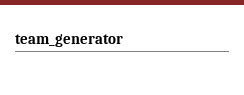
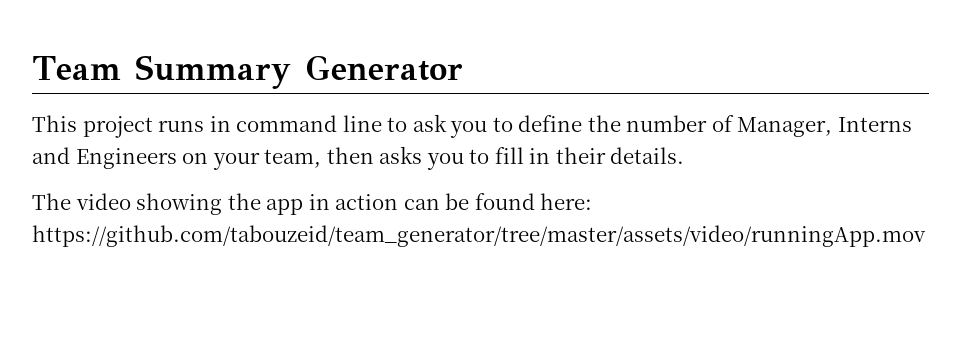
- team_generator
+ Team Summary Generator
+ This project runs in command line to ask you to define the number of Manager, Interns and Engineers on your team, then asks you to fill in their details.
+ The video showing the app in action can be found here: https://github.com/tabouzeid/team_generator/tree/master/assets/video/runningApp.mov

